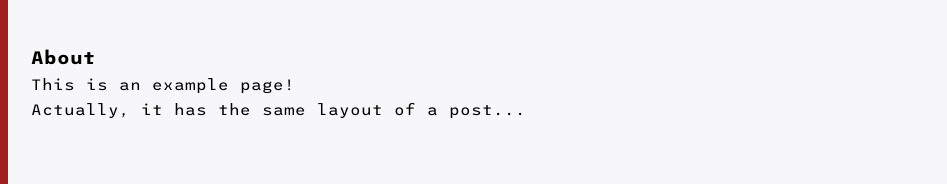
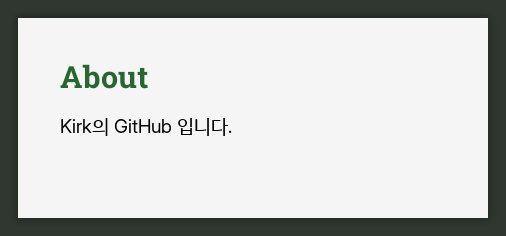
- This is an example page!
- Actually, it has the same layout of a post...
+ Kirk의 GitHub 입니다.

